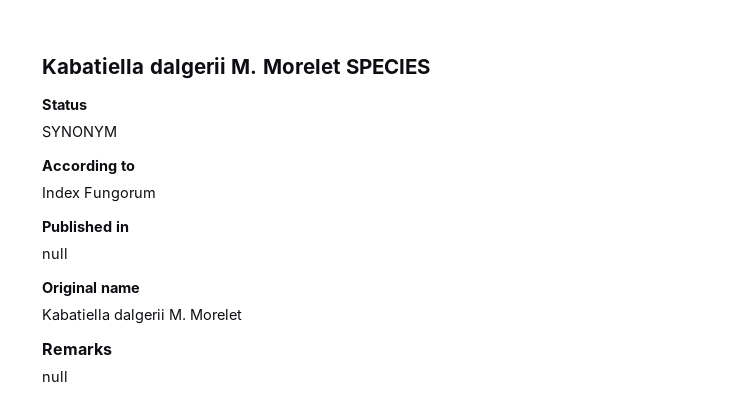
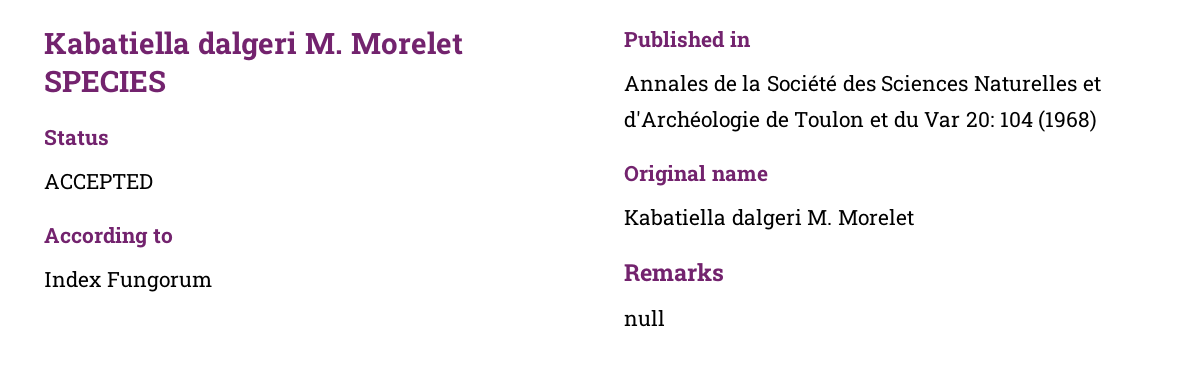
- Kabatiella dalgerii M. Morelet SPECIES
+ Kabatiella dalgeri M. Morelet SPECIES
- SYNONYM
+ ACCEPTED
  Published in
- null
+ Annales de la Société des Sciences Naturelles et d'Archéologie de Toulon et du Var 20: 104 (1968)
  Original name
- Kabatiella dalgerii M. Morelet
+ Kabatiella dalgeri M. Morelet

